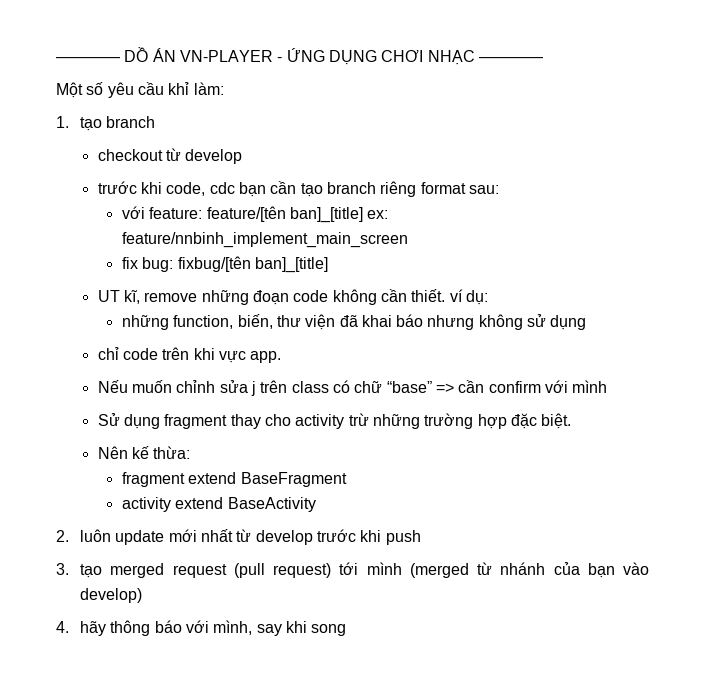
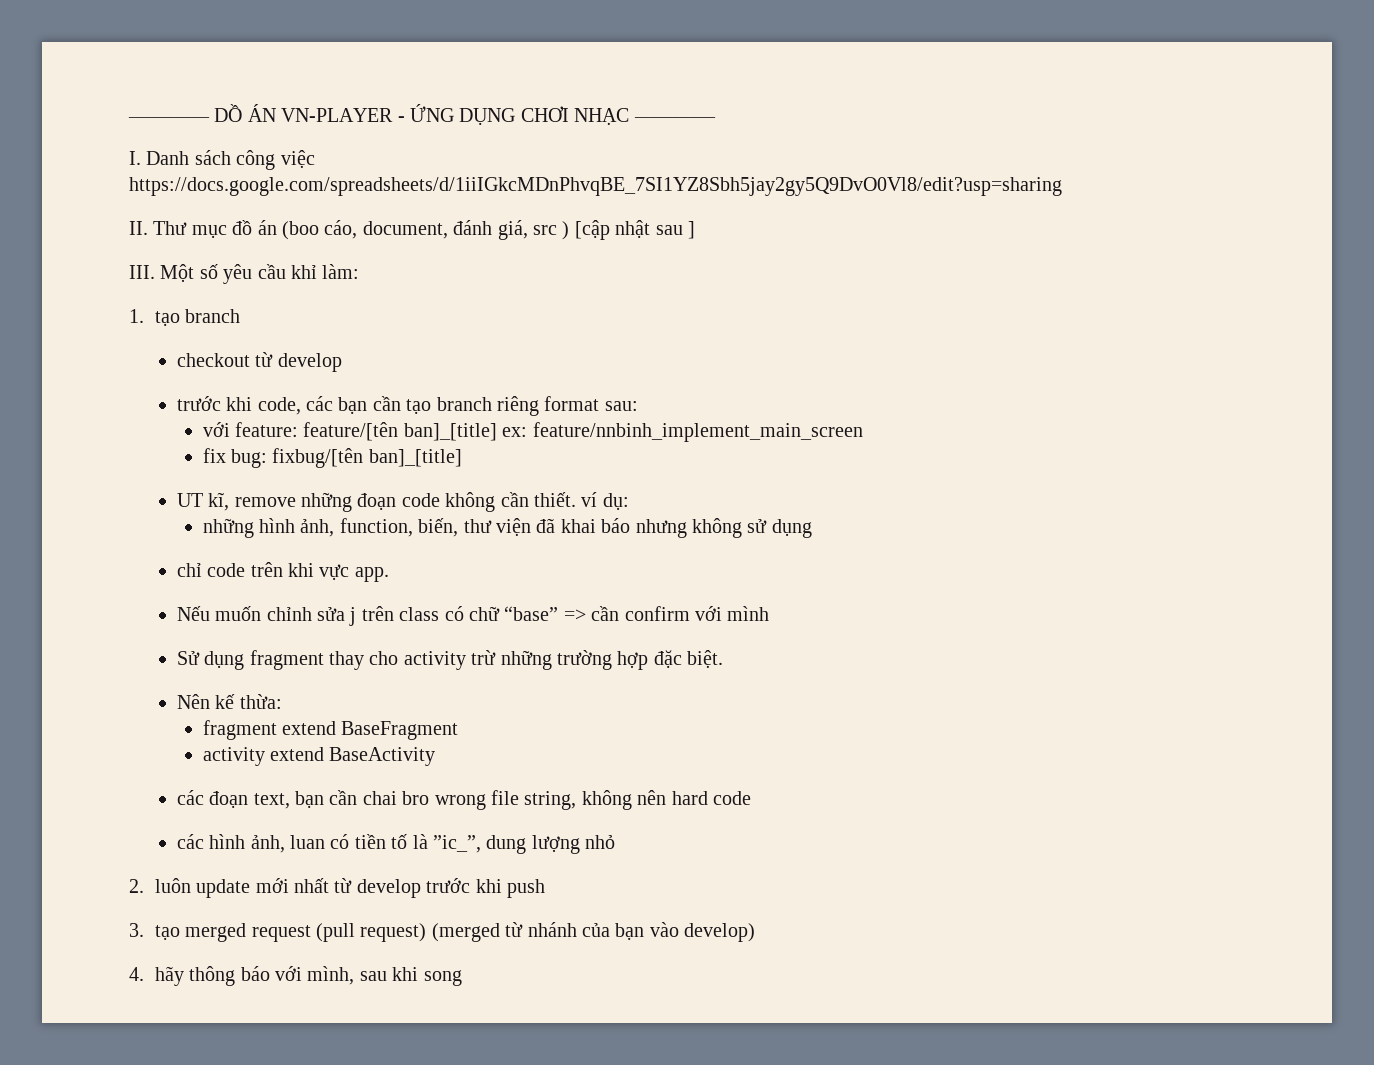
- Một số yêu cầu khỉ làm:
+ I. Danh sách công việc https://docs.google.com/spreadsheets/d/1iiIGkcMDnPhvqBE_7SI1YZ8Sbh5jay2gy5Q9DvO0Vl8/edit?usp=sharing
+ II. Thư mục đồ án (boo cáo, document, đánh giá, src ) [cập nhật sau ]
+ III. Một số yêu cầu khỉ làm:
- trước khi code, cdc bạn cần tạo branch riêng format sau:
+ trước khi code, các bạn cần tạo branch riêng format sau:
- những function, biến, thư viện đã khai báo nhưng không sử dụng
+ những hình ảnh, function, biến, thư viện đã khai báo nhưng không sử dụng
+ các đoạn text, bạn cần chai bro wrong file string, không nên hard code
+ các hình ảnh, luan có tiền tố là ”ic_”, dung lượng nhỏ
- 3. tạo merged request (pull request) tới mình (merged từ nhánh của bạn vào develop)
+ 3. tạo merged request (pull request) (merged từ nhánh của bạn vào develop)
- 4. hãy thông báo với mình, say khi song
+ 4. hãy thông báo với mình, sau khi song

